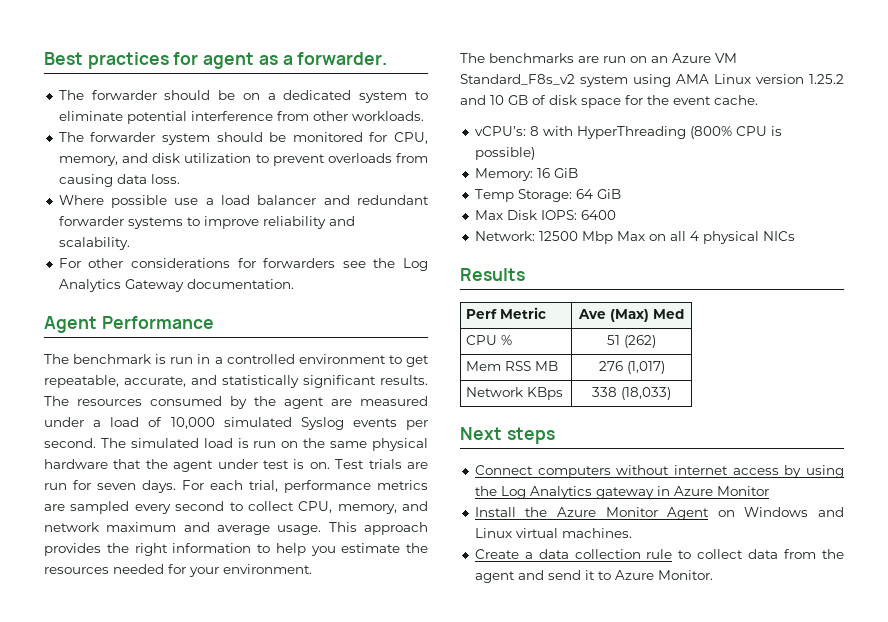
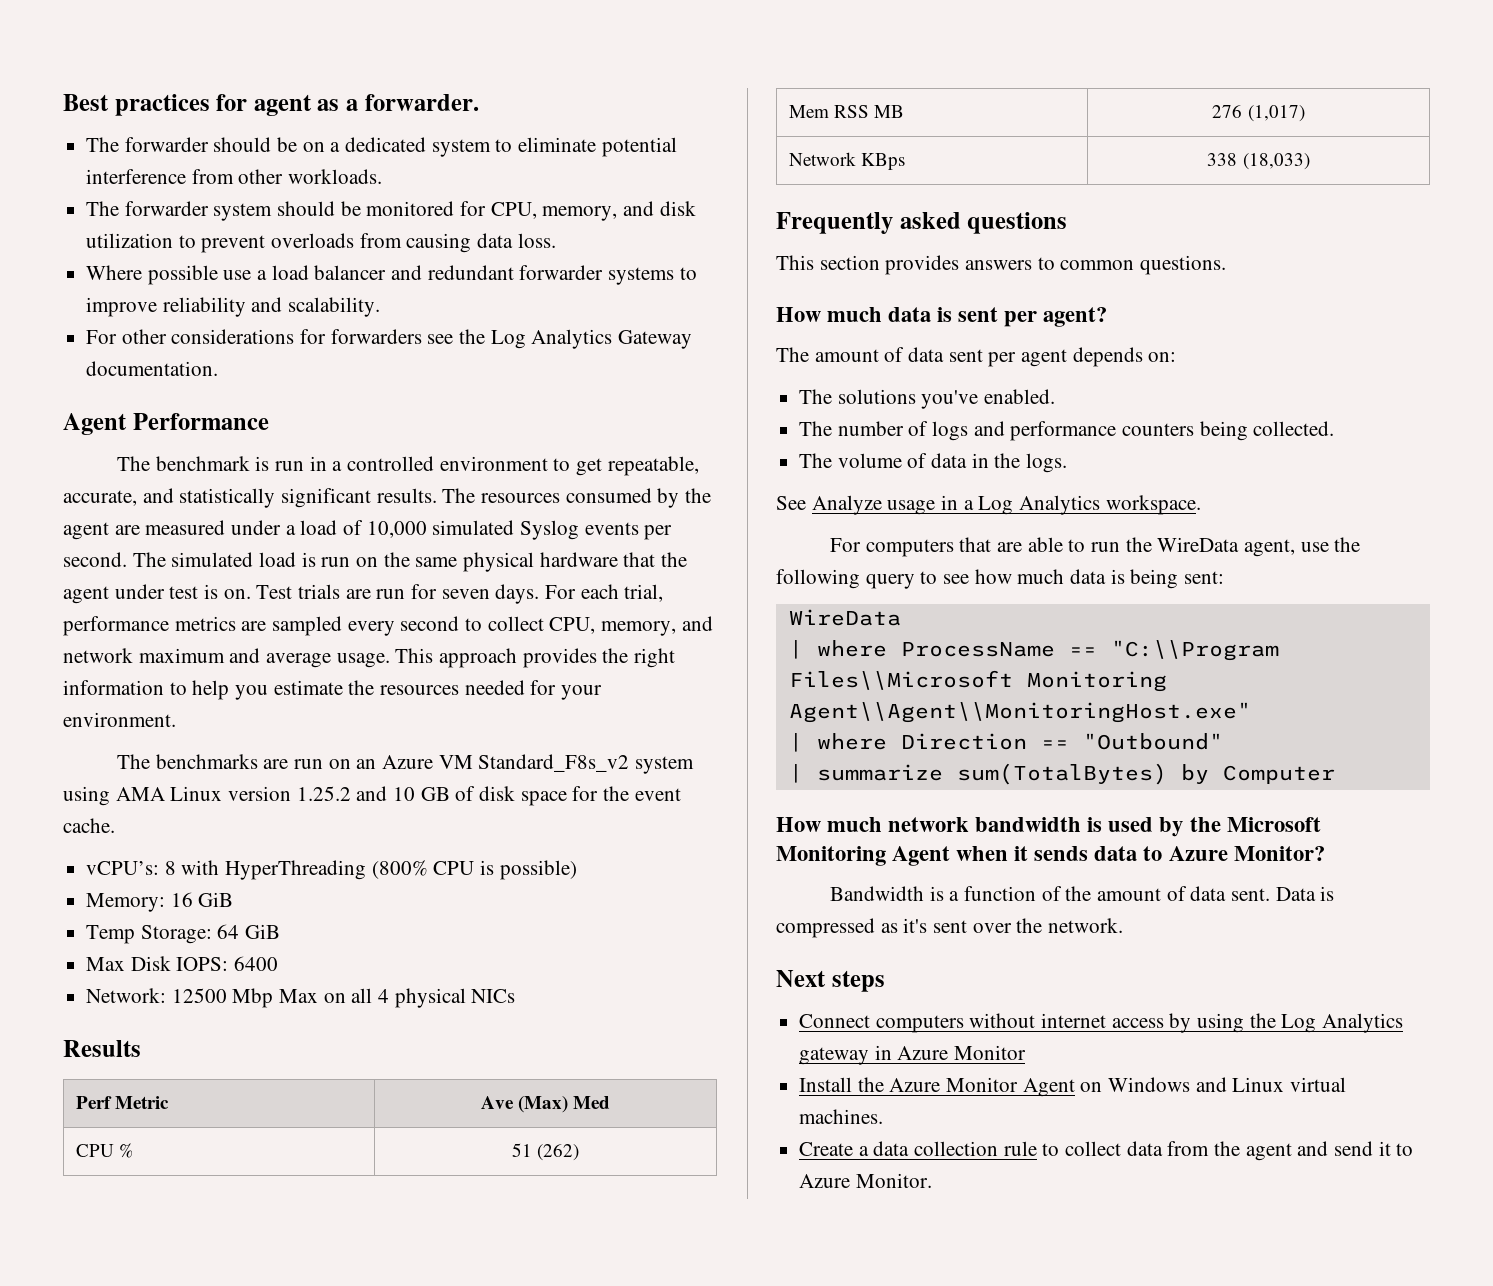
+ Frequently asked questions
+ This section provides answers to common questions.
+ How much data is sent per agent?
+ The amount of data sent per agent depends on:
+ The solutions you've enabled.
+ The number of logs and performance counters being collected.
+ The volume of data in the logs.
+ See Analyze usage in a Log Analytics workspace.
+ For computers that are able to run the WireData agent, use the following query to see how much data is being sent:
+ WireData
+ | where ProcessName == "C:\\Program Files\\Microsoft Monitoring Agent\\Agent\\MonitoringHost.exe"
+ | where Direction == "Outbound"
+ | summarize sum(TotalBytes) by Computer
+ How much network bandwidth is used by the Microsoft Monitoring Agent when it sends data to Azure Monitor?
+ Bandwidth is a function of the amount of data sent. Data is compressed as it's sent over the network.

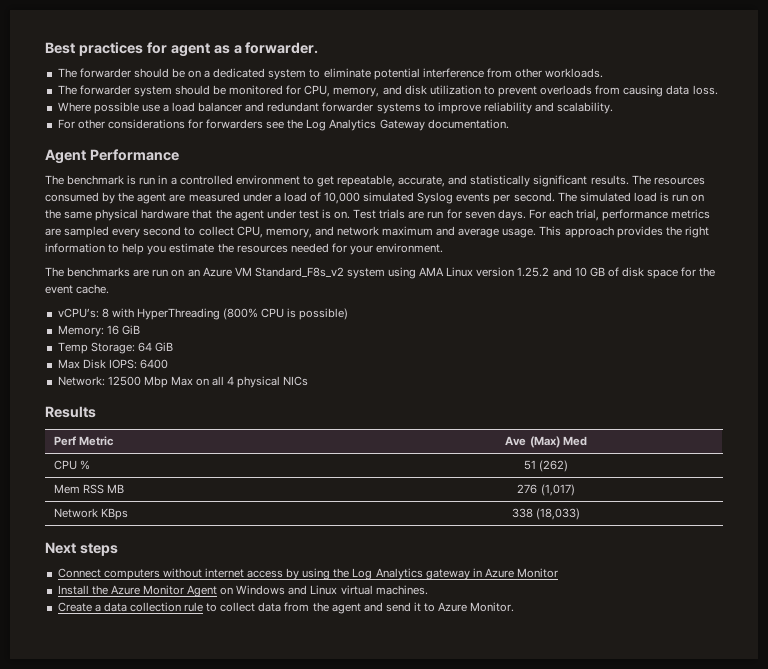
- Frequently asked questions
- This section provides answers to common questions.
- How much data is sent per agent?
- The amount of data sent per agent depends on:
- The solutions you've enabled.
- The number of logs and performance counters being collected.
- The volume of data in the logs.
- See Analyze usage in a Log Analytics workspace.
- For computers that are able to run the WireData agent, use the following query to see how much data is being sent:
- WireData
- | where ProcessName == "C:\\Program Files\\Microsoft Monitoring Agent\\Agent\\MonitoringHost.exe"
- | where Direction == "Outbound"
- | summarize sum(TotalBytes) by Computer
- How much network bandwidth is used by the Microsoft Monitoring Agent when it sends data to Azure Monitor?
- Bandwidth is a function of the amount of data sent. Data is compressed as it's sent over the network.

